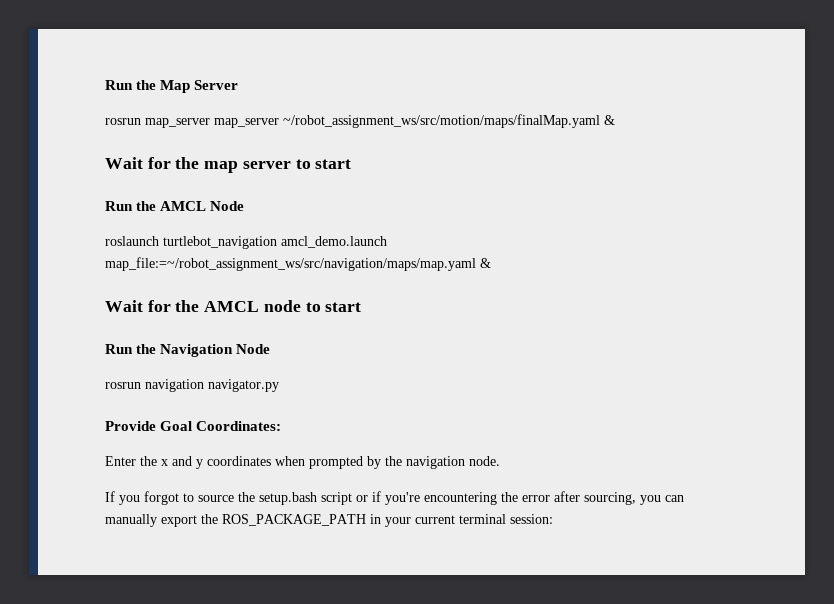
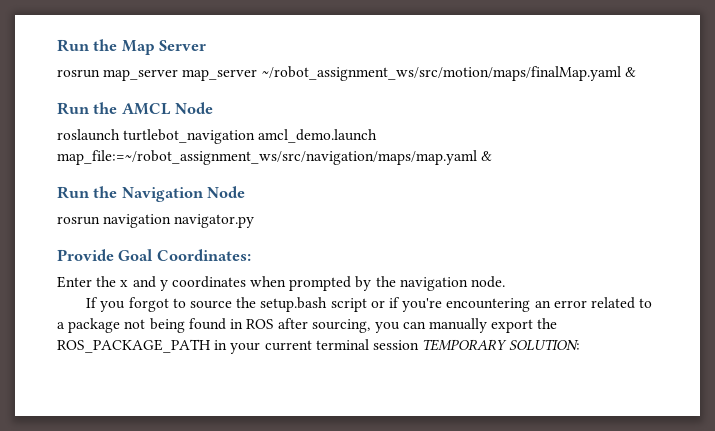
- Wait for the map server to start
- Wait for the AMCL node to start
- If you forgot to source the setup.bash script or if you're encountering the error after sourcing, you can manually export the ROS_PACKAGE_PATH in your current terminal session:
+ If you forgot to source the setup.bash script or if you're encountering an error related to a package not being found in ROS after sourcing, you can manually export the ROS_PACKAGE_PATH in your current terminal session TEMPORARY SOLUTION:

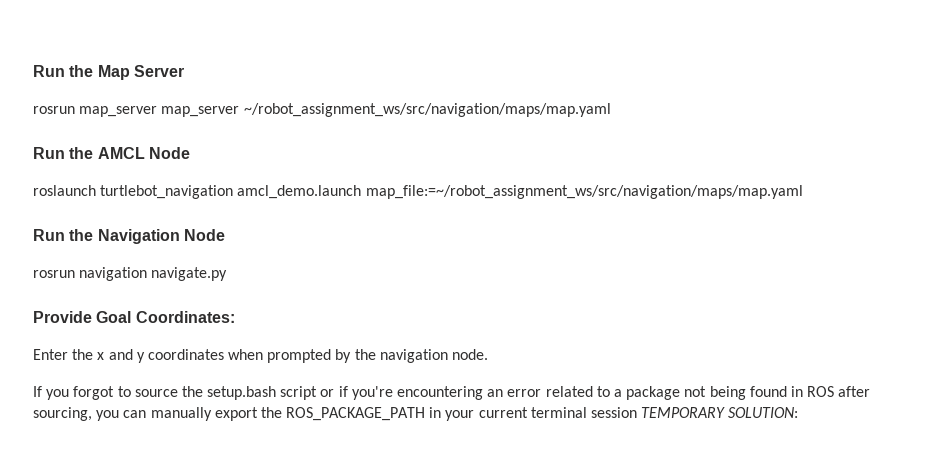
- rosrun map_server map_server ~/robot_assignment_ws/src/motion/maps/finalMap.yaml &
+ rosrun map_server map_server ~/robot_assignment_ws/src/navigation/maps/map.yaml
- roslaunch turtlebot_navigation amcl_demo.launch map_file:=~/robot_assignment_ws/src/navigation/maps/map.yaml &
+ roslaunch turtlebot_navigation amcl_demo.launch map_file:=~/robot_assignment_ws/src/navigation/maps/map.yaml
- rosrun navigation navigator.py
+ rosrun navigation navigate.py

